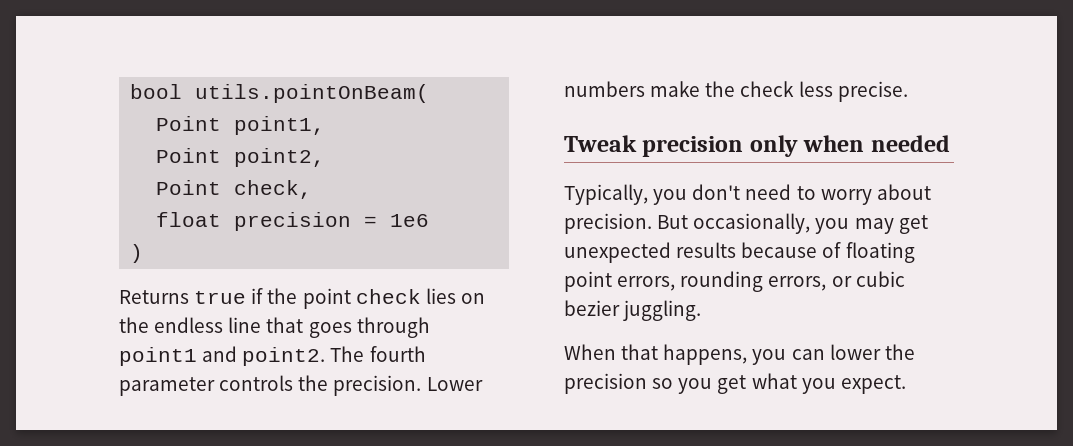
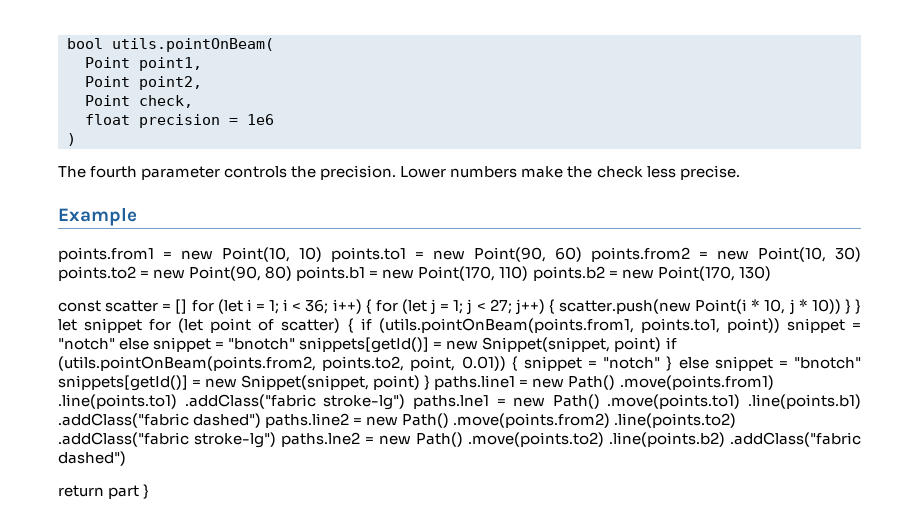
- Returns true if the point check lies on the endless line that goes through point1 and point2.
- Tweak precision only when needed
- Typically, you don't need to worry about precision. But occasionally, you may get unexpected results because of floating point errors, rounding errors, or cubic bezier juggling.
- When that happens, you can lower the precision so you get what you expect.
+ Example
+ points.from1 = new Point(10, 10) points.to1 = new Point(90, 60) points.from2 = new Point(10, 30) points.to2 = new Point(90, 80) points.b1 = new Point(170, 110) points.b2 = new Point(170, 130)
+ const scatter = [] for (let i = 1; i < 36; i++) { for (let j = 1; j < 27; j++) { scatter.push(new Point(i * 10, j * 10)) } } let snippet for (let point of scatter) { if (utils.pointOnBeam(points.from1, points.to1, point)) snippet = "notch" else snippet = "bnotch" snippets[getId()] = new Snippet(snippet, point) if (utils.pointOnBeam(points.from2, points.to2, point, 0.01)) { snippet = "notch" } else snippet = "bnotch" snippets[getId()] = new Snippet(snippet, point) } paths.line1 = new Path() .move(points.from1) .line(points.to1) .addClass("fabric stroke-lg") paths.lne1 = new Path() .move(points.to1) .line(points.b1) .addClass("fabric dashed") paths.line2 = new Path() .move(points.from2) .line(points.to2) .addClass("fabric stroke-lg") paths.lne2 = new Path() .move(points.to2) .line(points.b2) .addClass("fabric dashed")
+ return part }

